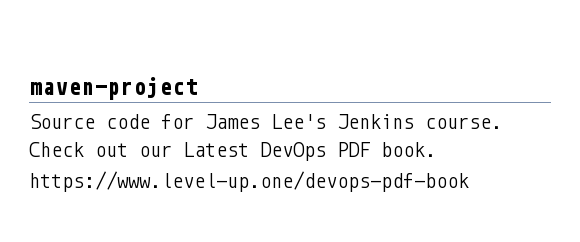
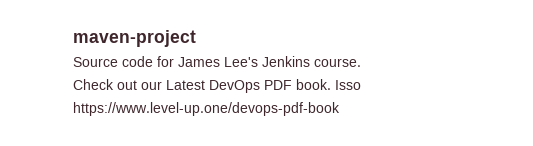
+ Isso

